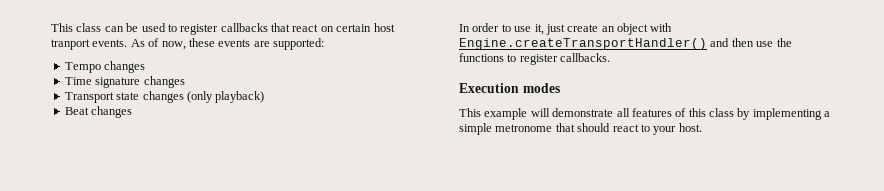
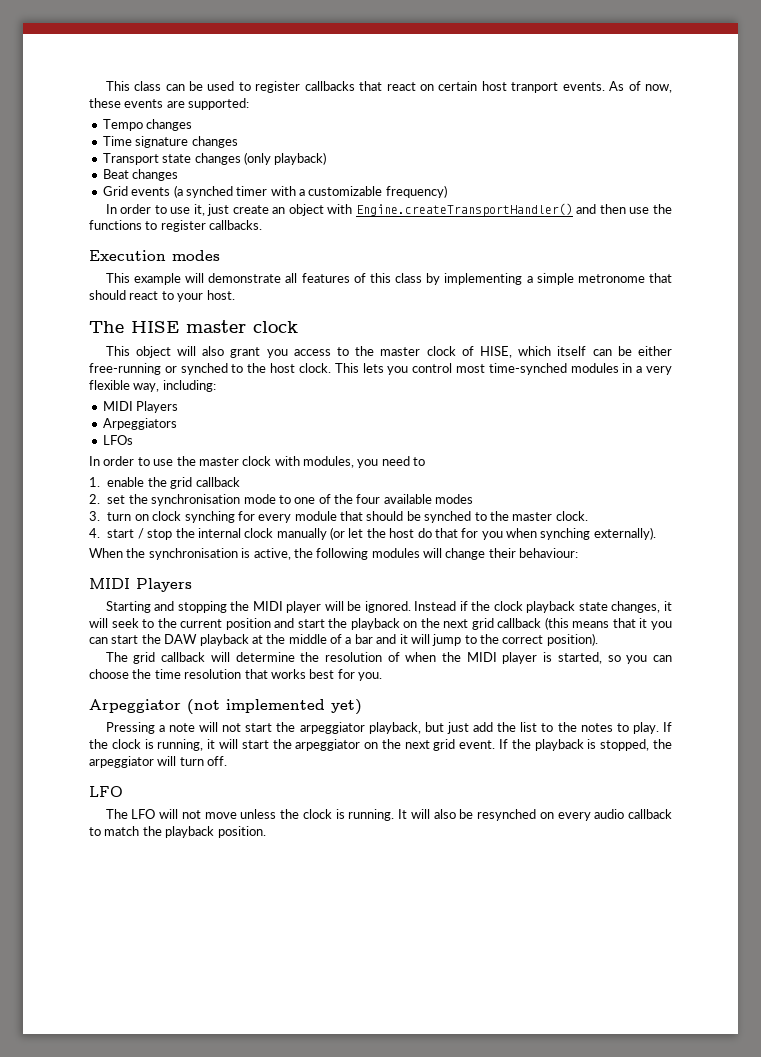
+ Grid events (a synched timer with a customizable frequency)
+ The HISE master clock
+ This object will also grant you access to the master clock of HISE, which itself can be either free-running or synched to the host clock. This lets you control most time-synched modules in a very flexible way, including:
+ MIDI Players
+ Arpeggiators
+ LFOs
+ In order to use the master clock with modules, you need to
+ 1. enable the grid callback
+ 2. set the synchronisation mode to one of the four available modes
+ 3. turn on clock synching for every module that should be synched to the master clock.
+ 4. start / stop the internal clock manually (or let the host do that for you when synching externally).
+ When the synchronisation is active, the following modules will change their behaviour:
+ MIDI Players
+ Starting and stopping the MIDI player will be ignored. Instead if the clock playback state changes, it will seek to the current position and start the playback on the next grid callback (this means that it you can start the DAW playback at the middle of a bar and it will jump to the correct position).
+ The grid callback will determine the resolution of when the MIDI player is started, so you can choose the time resolution that works best for you.
+ Arpeggiator (not implemented yet)
+ Pressing a note will not start the arpeggiator playback, but just add the list to the notes to play. If the clock is running, it will start the arpeggiator on the next grid event. If the playback is stopped, the arpeggiator will turn off.
+ LFO
+ The LFO will not move unless the clock is running. It will also be resynched on every audio callback to match the playback position.

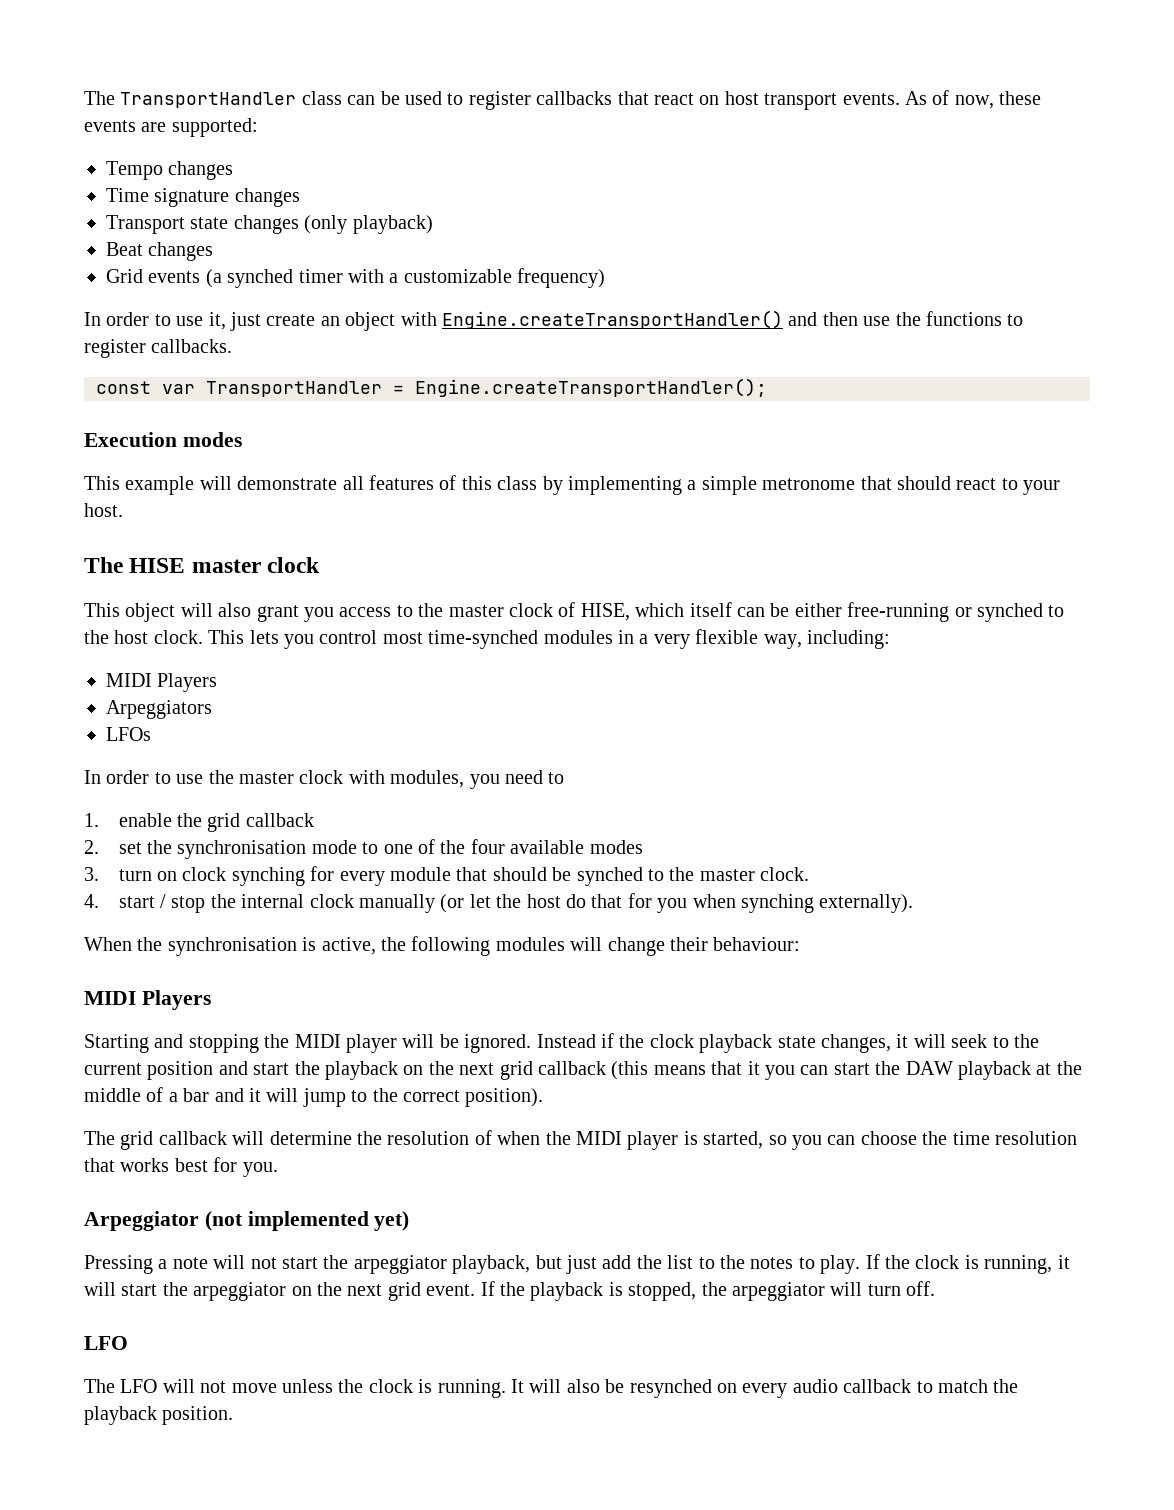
- This class can be used to register callbacks that react on certain host tranport events.
+ The TransportHandler class can be used to register callbacks that react on host transport events.
+ const var TransportHandler = Engine.createTransportHandler();

